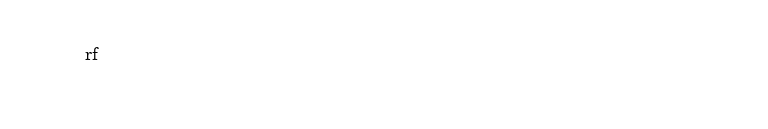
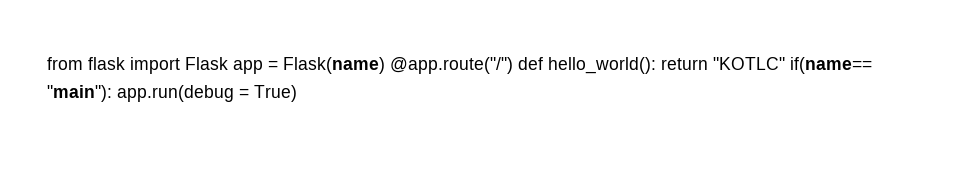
- rf
+ from flask import Flask app = Flask(name) @app.route("/") def hello_world(): return "KOTLC" if(name== "main"): app.run(debug = True)

